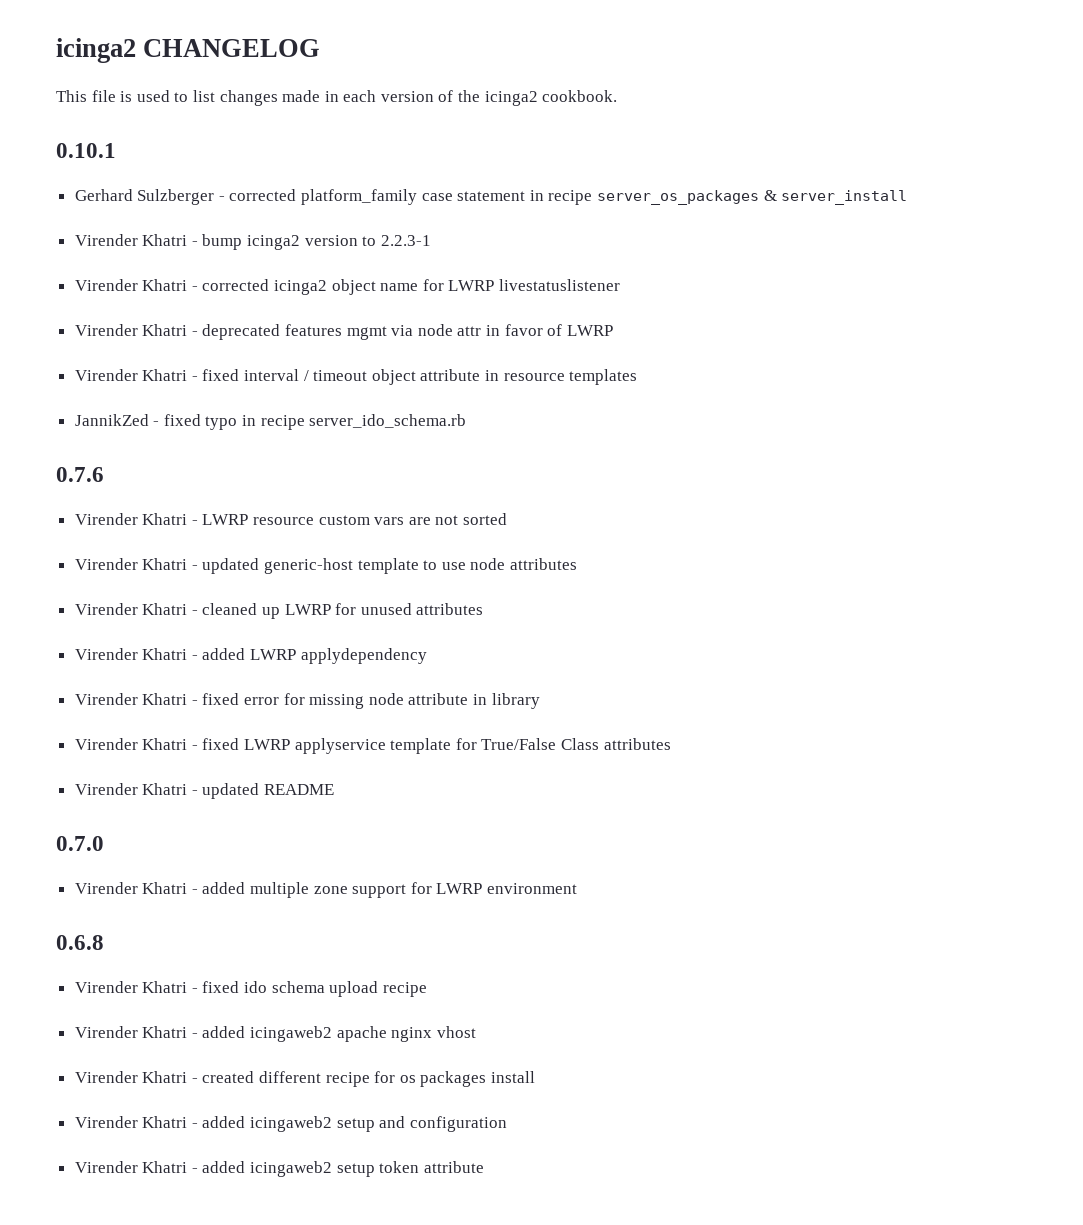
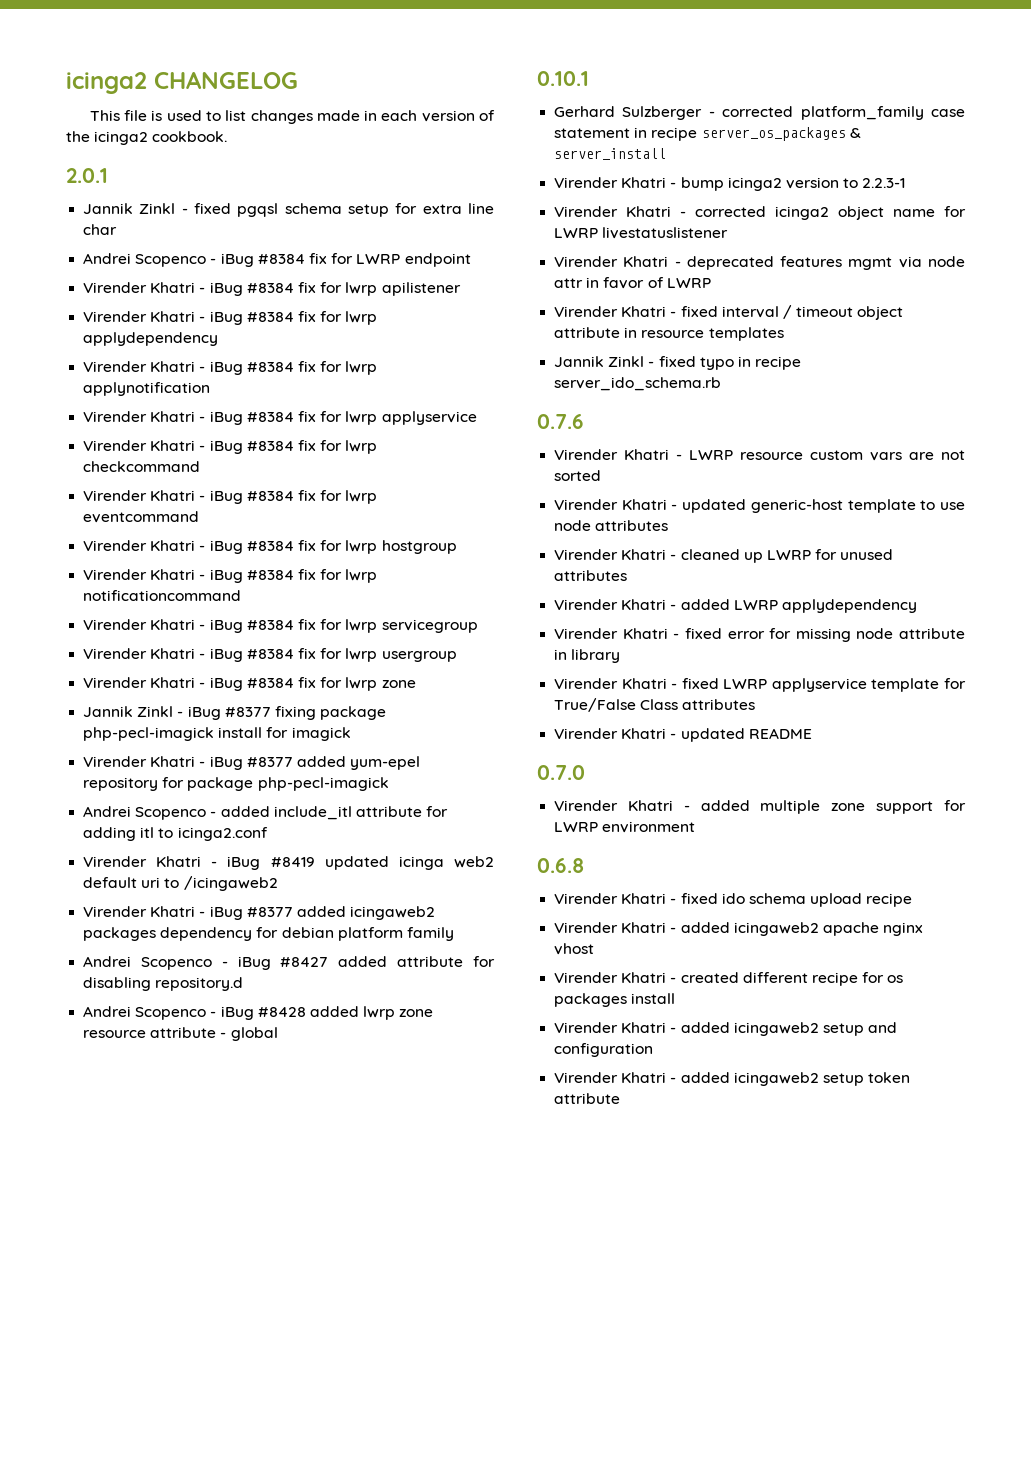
+ 2.0.1
+ Jannik Zinkl - fixed pgqsl schema setup for extra line char
+ Andrei Scopenco - iBug #8384 fix for LWRP endpoint
+ Virender Khatri - iBug #8384 fix for lwrp apilistener
+ Virender Khatri - iBug #8384 fix for lwrp applydependency
+ Virender Khatri - iBug #8384 fix for lwrp applynotification
+ Virender Khatri - iBug #8384 fix for lwrp applyservice
+ Virender Khatri - iBug #8384 fix for lwrp checkcommand
+ Virender Khatri - iBug #8384 fix for lwrp eventcommand
+ Virender Khatri - iBug #8384 fix for lwrp hostgroup
+ Virender Khatri - iBug #8384 fix for lwrp notificationcommand
+ Virender Khatri - iBug #8384 fix for lwrp servicegroup
+ Virender Khatri - iBug #8384 fix for lwrp usergroup
+ Virender Khatri - iBug #8384 fix for lwrp zone
+ Jannik Zinkl - iBug #8377 fixing package php-pecl-imagick install for imagick
+ Virender Khatri - iBug #8377 added yum-epel repository for package php-pecl-imagick
+ Andrei Scopenco - added include_itl attribute for adding itl to icinga2.conf
+ Virender Khatri - iBug #8419 updated icinga web2 default uri to /icingaweb2
+ Virender Khatri - iBug #8377 added icingaweb2 packages dependency for debian platform family
+ Andrei Scopenco - iBug #8427 added attribute for disabling repository.d
+ Andrei Scopenco - iBug #8428 added lwrp zone resource attribute - global
- JannikZed - fixed typo in recipe server_ido_schema.rb
+ Jannik Zinkl - fixed typo in recipe server_ido_schema.rb

